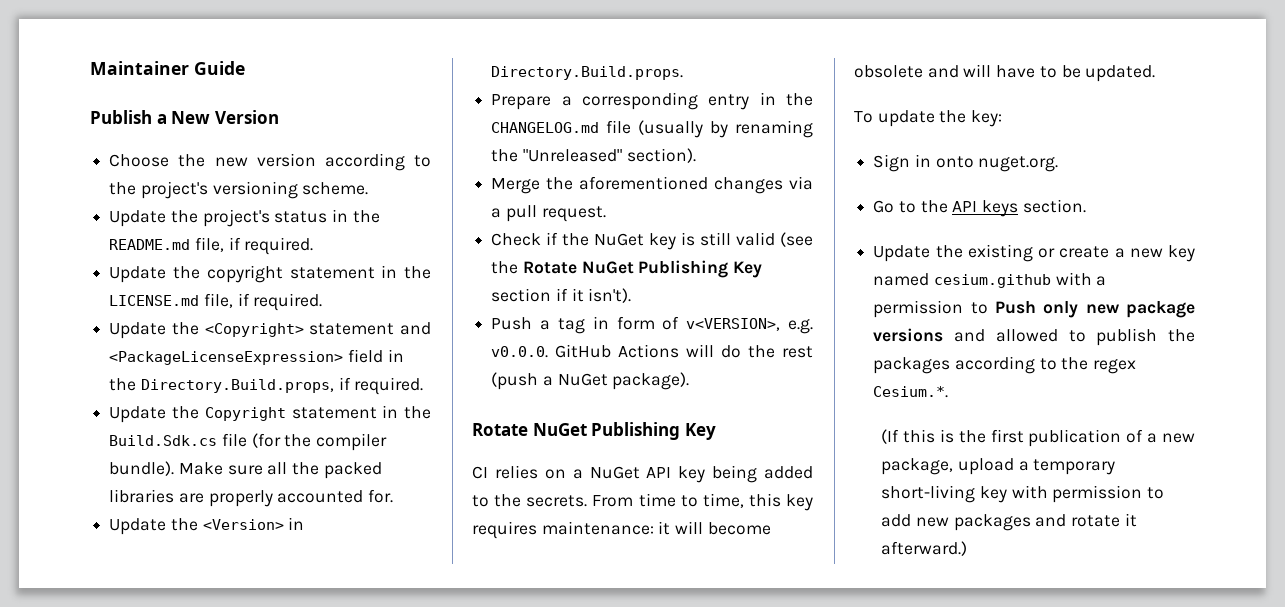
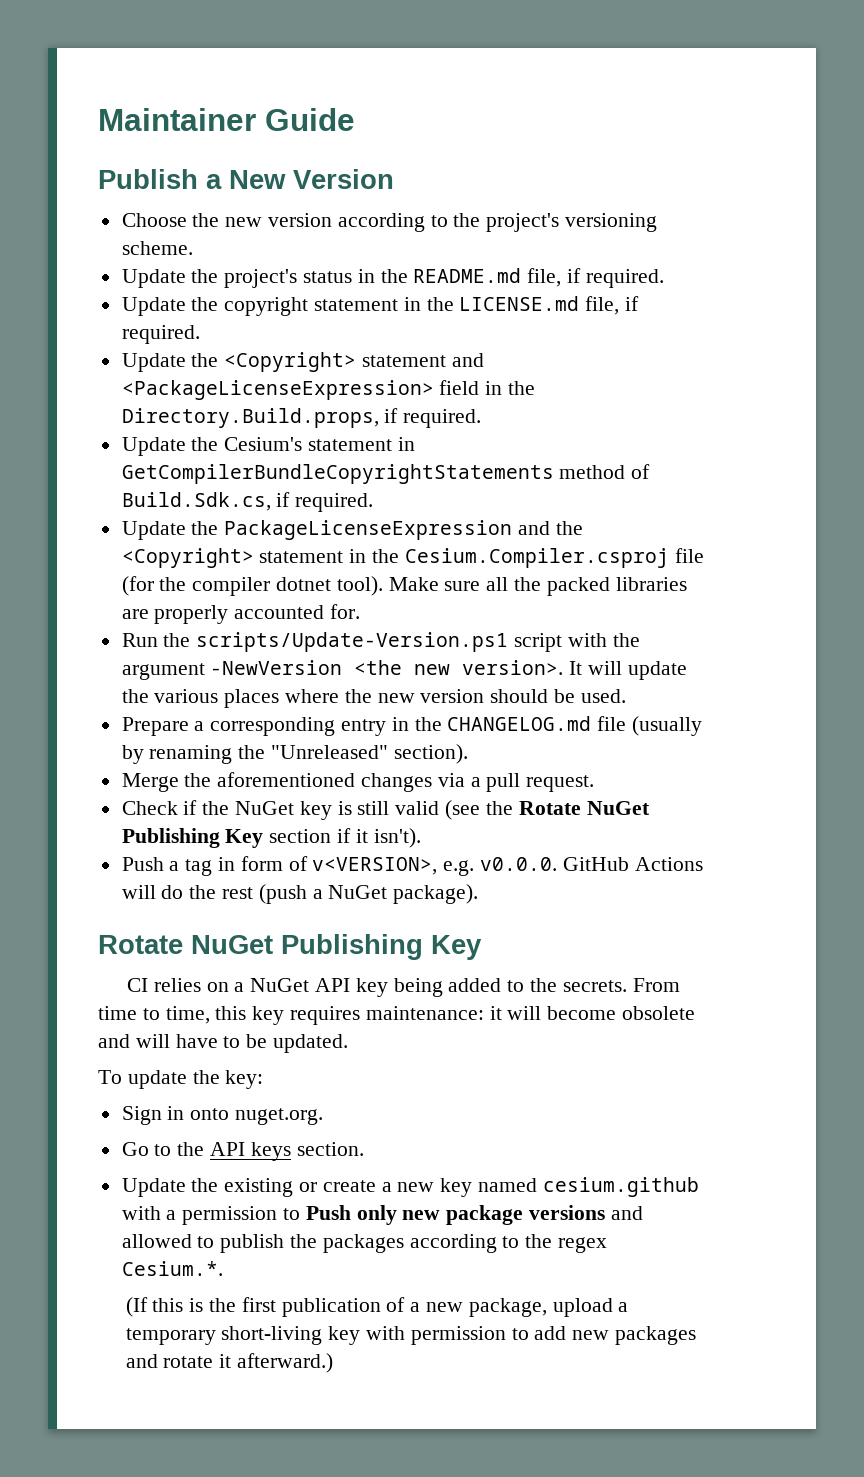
- Update the Copyright statement in the Build.Sdk.cs file (for the compiler bundle).
+ Update the Cesium's statement in GetCompilerBundleCopyrightStatements method of Build.Sdk.cs, if required.
+ Update the PackageLicenseExpression and the <Copyright> statement in the Cesium.Compiler.csproj file (for the compiler dotnet tool).
- Update the <Version> in Directory.Build.props.
+ Run the scripts/Update-Version.ps1 script with the argument -NewVersion <the new version>. It will update the various places where the new version should be used.

